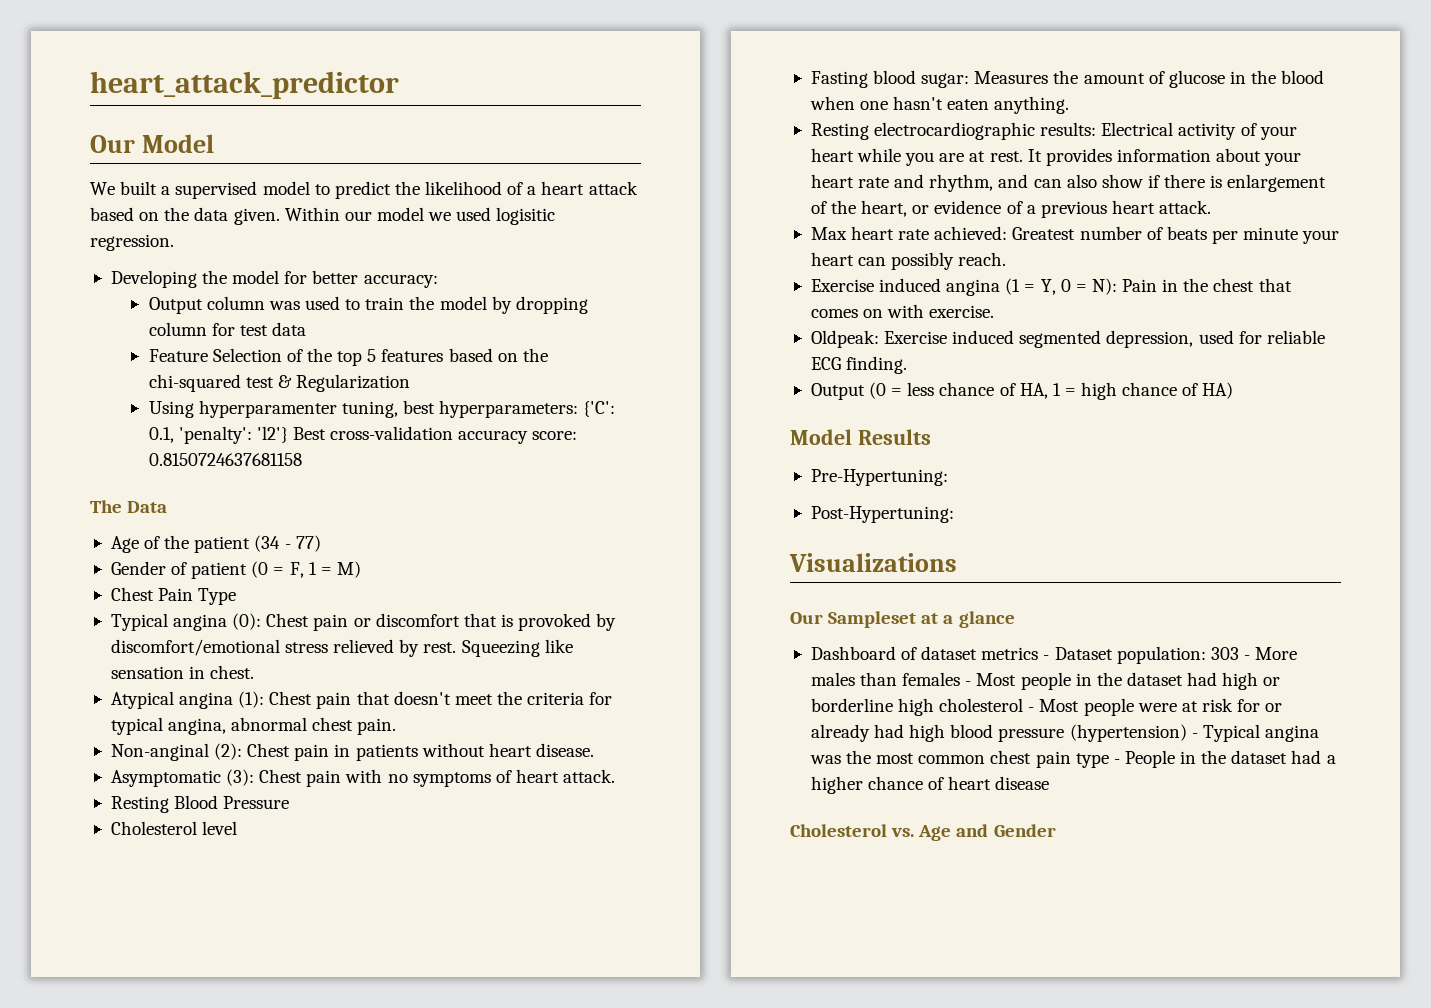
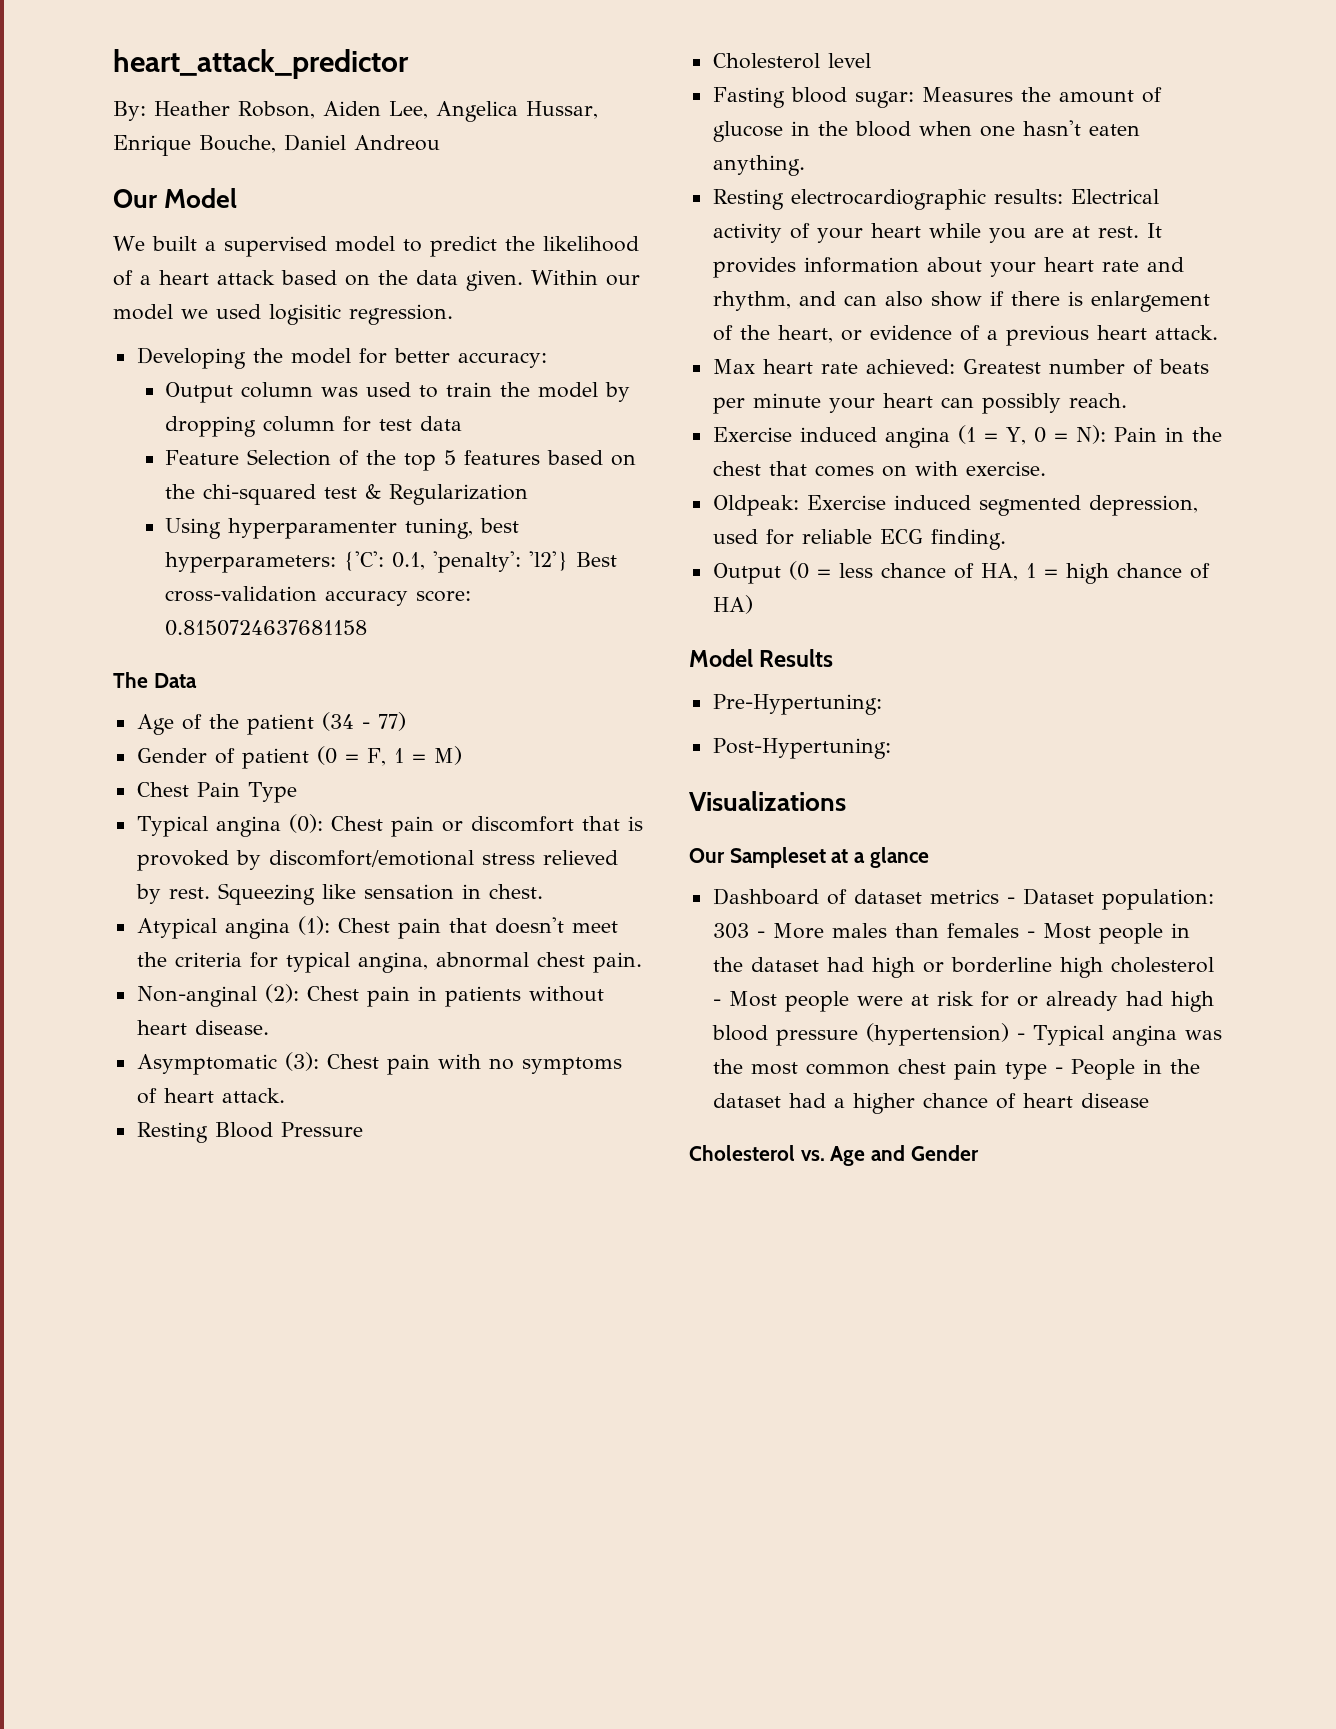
+ By: Heather Robson, Aiden Lee, Angelica Hussar, Enrique Bouche, Daniel Andreou

